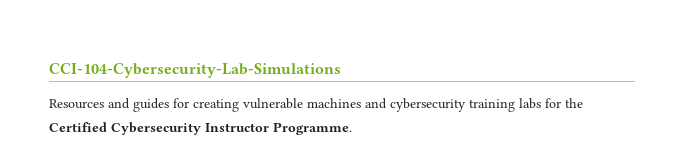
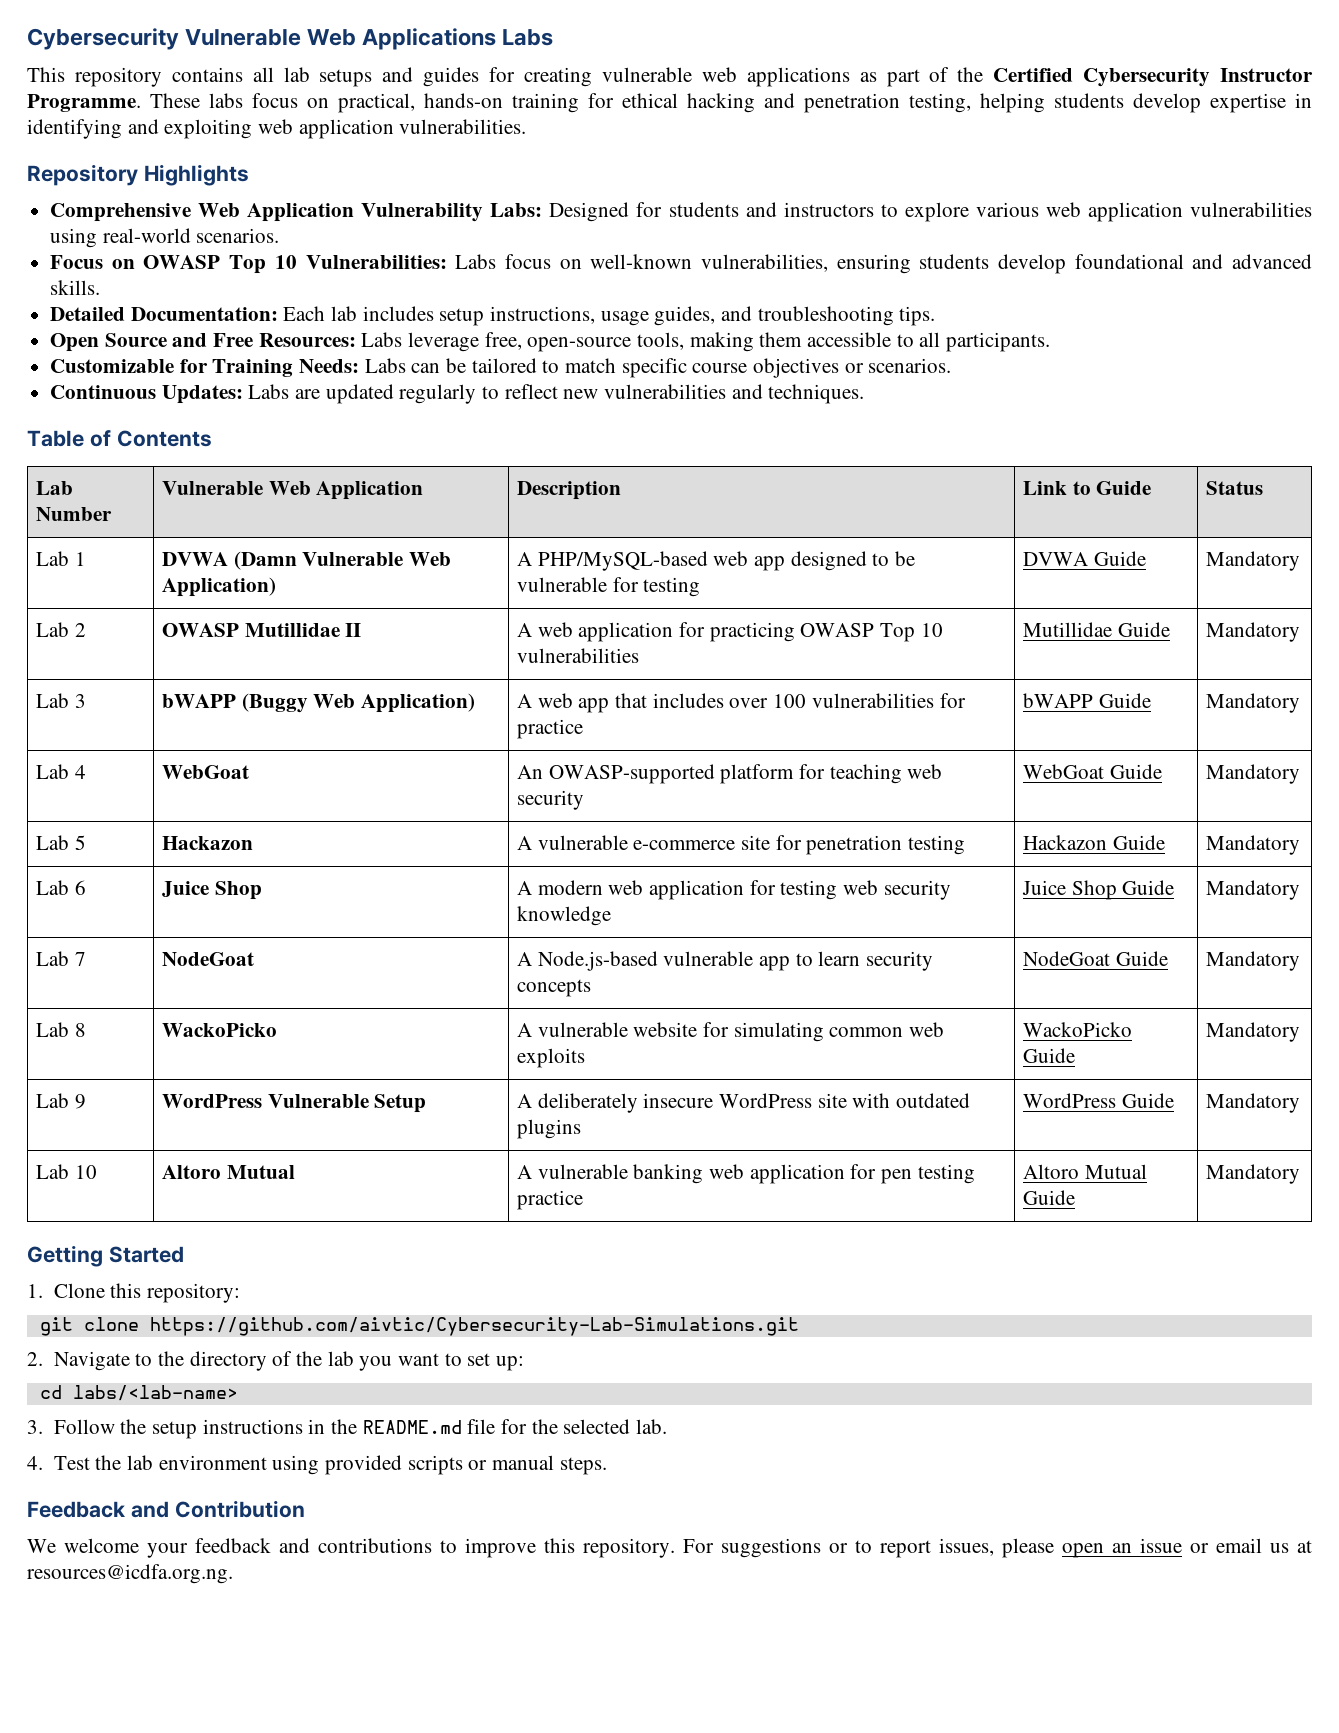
- CCI-104-Cybersecurity-Lab-Simulations
- Resources and guides for creating vulnerable machines and cybersecurity training labs for the Certified Cybersecurity Instructor Programme.
+ Cybersecurity Vulnerable Web Applications Labs
+ This repository contains all lab setups and guides for creating vulnerable web applications as part of the Certified Cybersecurity Instructor Programme.
+ These labs focus on practical, hands-on training for ethical hacking and penetration testing, helping students develop expertise in identifying and exploiting web application vulnerabilities.
+ Repository Highlights
+ Comprehensive Web Application Vulnerability Labs: Designed for students and instructors to explore various web application vulnerabilities using real-world scenarios.
+ Focus on OWASP Top 10 Vulnerabilities: Labs focus on well-known vulnerabilities, ensuring students develop foundational and advanced skills.
+ Detailed Documentation: Each lab includes setup instructions, usage guides, and troubleshooting tips.
+ Open Source and Free Resources: Labs leverage free, open-source tools, making them accessible to all participants.
+ Customizable for Training Needs: Labs can be tailored to match specific course objectives or scenarios.
+ Continuous Updates: Labs are updated regularly to reflect new vulnerabilities and techniques.
+ Table of Contents
+ Lab Number | Vulnerable Web Application | Description | Link to Guide | Status
+ Lab 1 | DVWA (Damn Vulnerable Web Application) | A PHP/MySQL-based web app designed to be vulnerable for testing | DVWA Guide | Mandatory
+ Lab 2 | OWASP Mutillidae II | A web application for practicing OWASP Top 10 vulnerabilities | Mutillidae Guide | Mandatory
+ Lab 3 | bWAPP (Buggy Web Application) | A web app that includes over 100 vulnerabilities for practice | bWAPP Guide | Mandatory
+ Lab 4 | WebGoat | An OWASP-supported platform for teaching web security | WebGoat Guide | Mandatory
+ Lab 5 | Hackazon | A vulnerable e-commerce site for penetration testing | Hackazon Guide | Mandatory
+ Lab 6 | Juice Shop | A modern web application for testing web security knowledge | Juice Shop Guide | Mandatory
+ Lab 7 | NodeGoat | A Node.js-based vulnerable app to learn security concepts | NodeGoat Guide | Mandatory
+ Lab 8 | WackoPicko | A vulnerable website for simulating common web exploits | WackoPicko Guide | Mandatory
+ Lab 9 | WordPress Vulnerable Setup | A deliberately insecure WordPress site with outdated plugins | WordPress Guide | Mandatory
+ Lab 10 | Altoro Mutual | A vulnerable banking web application for pen testing practice | Altoro Mutual Guide | Mandatory
+ Getting Started
+ 1. Clone this repository:
+ git clone https://github.com/aivtic/Cybersecurity-Lab-Simulations.git
+ 2. Navigate to the directory of the lab you want to set up:
+ cd labs/<lab-name>
+ 3. Follow the setup instructions in the README.md file for the selected lab.
+ 4. Test the lab environment using provided scripts or manual steps.
+ Feedback and Contribution
+ We welcome your feedback and contributions to improve this repository. For suggestions or to report issues, please open an issue or email us at resources@icdfa.org.ng.

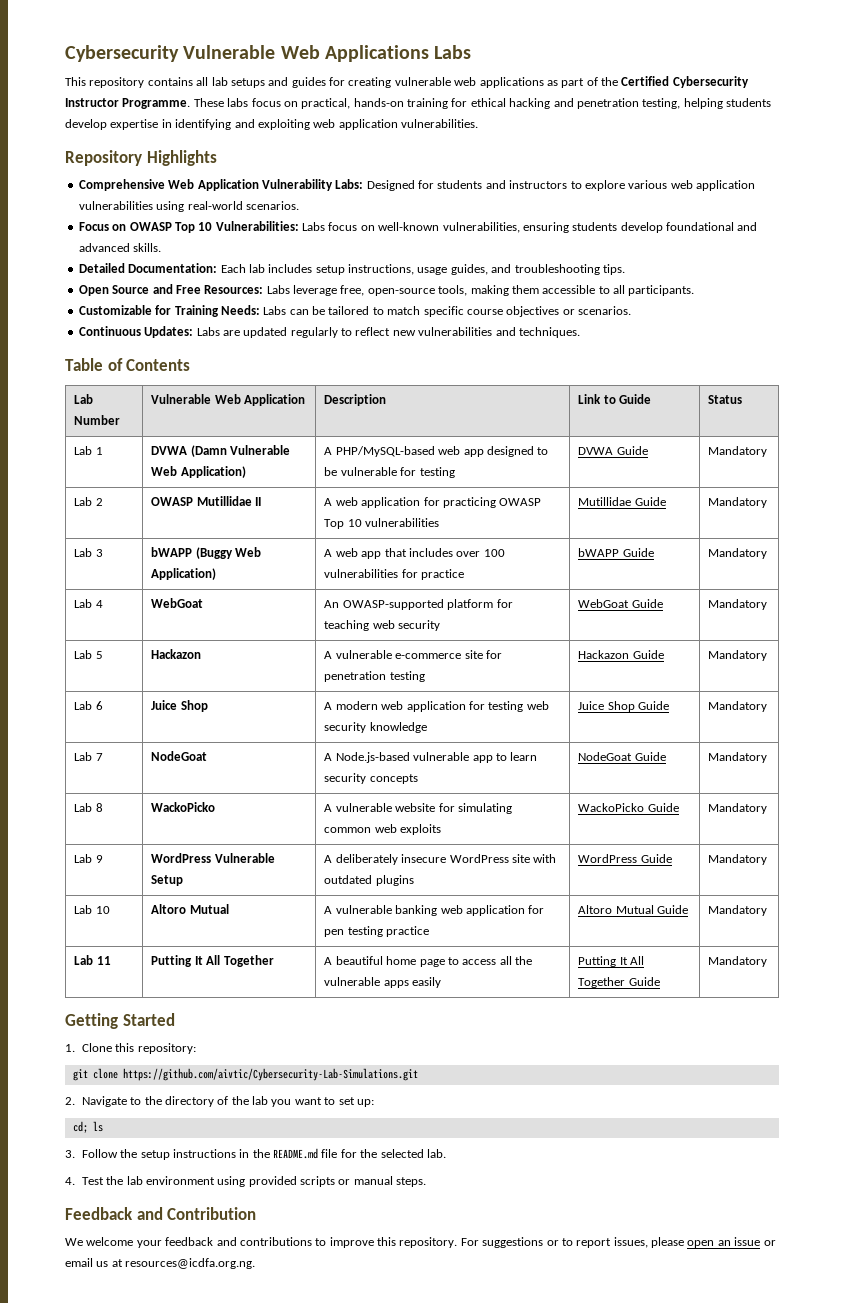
+ Lab 11 | Putting It All Together | A beautiful home page to access all the vulnerable apps easily | Putting It All Together Guide | Mandatory
- cd labs/<lab-name>
+ cd; ls

